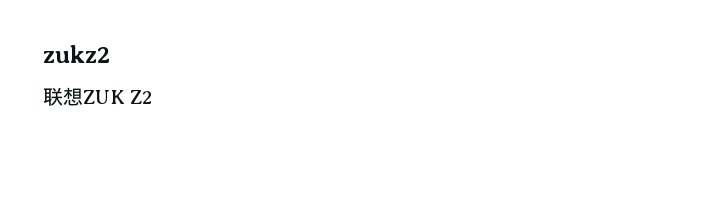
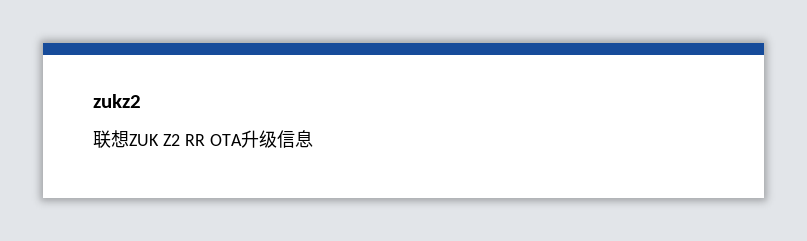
- 联想ZUK Z2
+ 联想ZUK Z2 RR OTA升级信息

